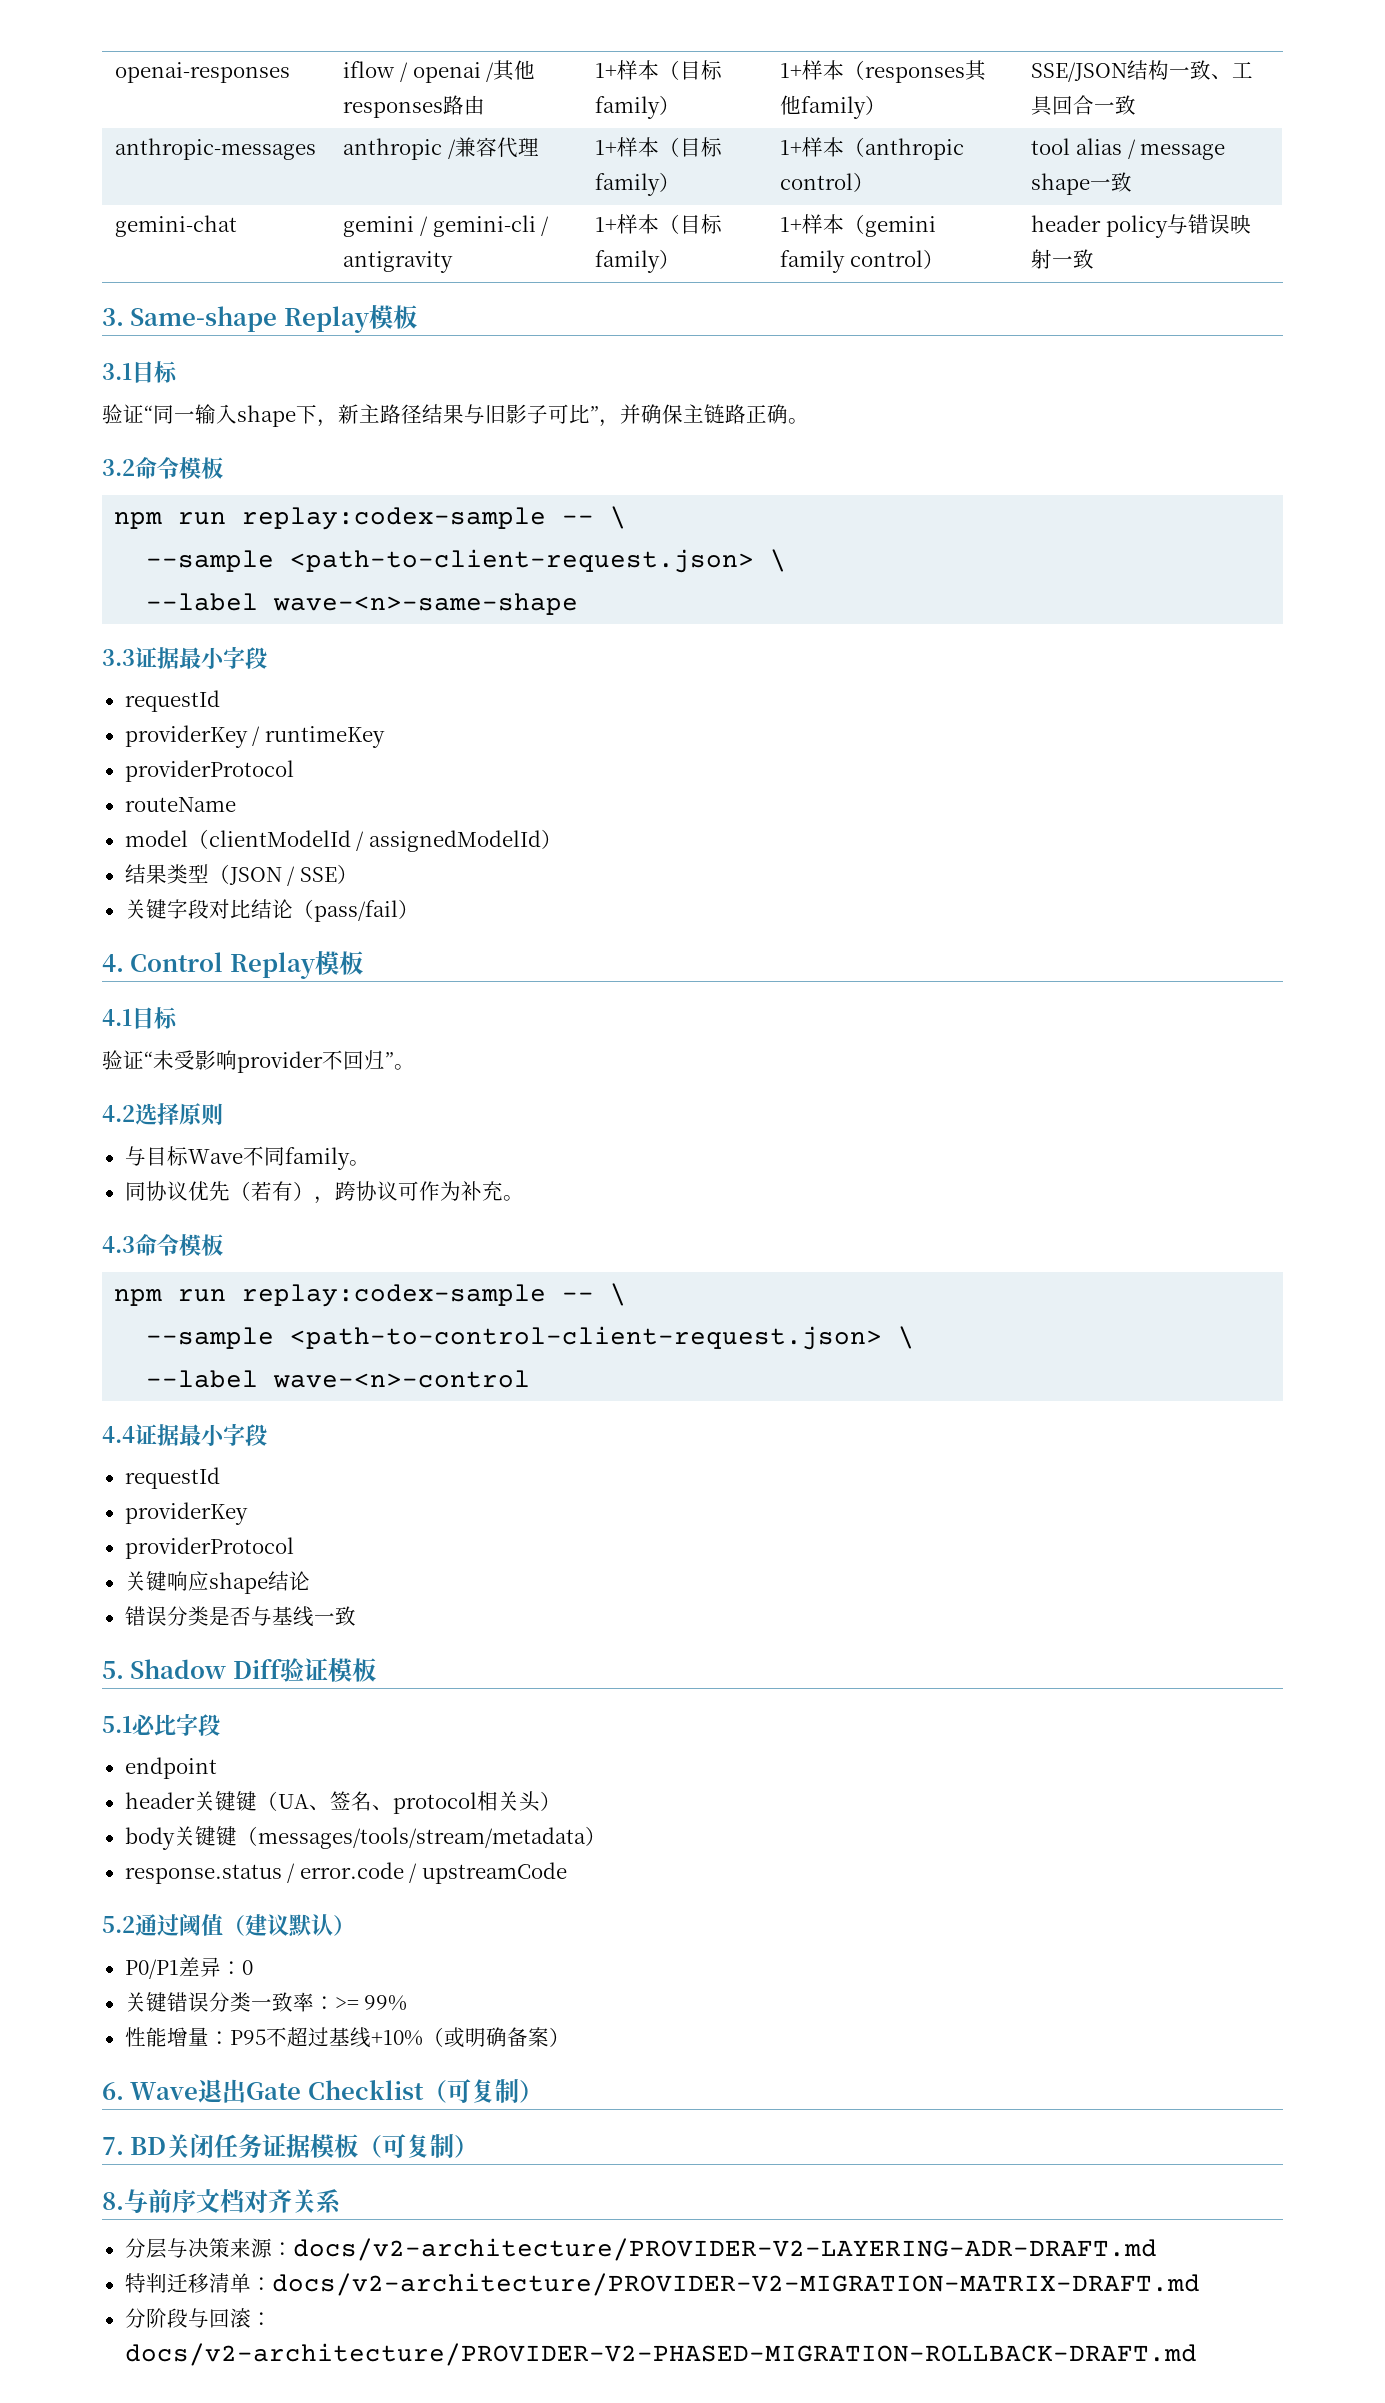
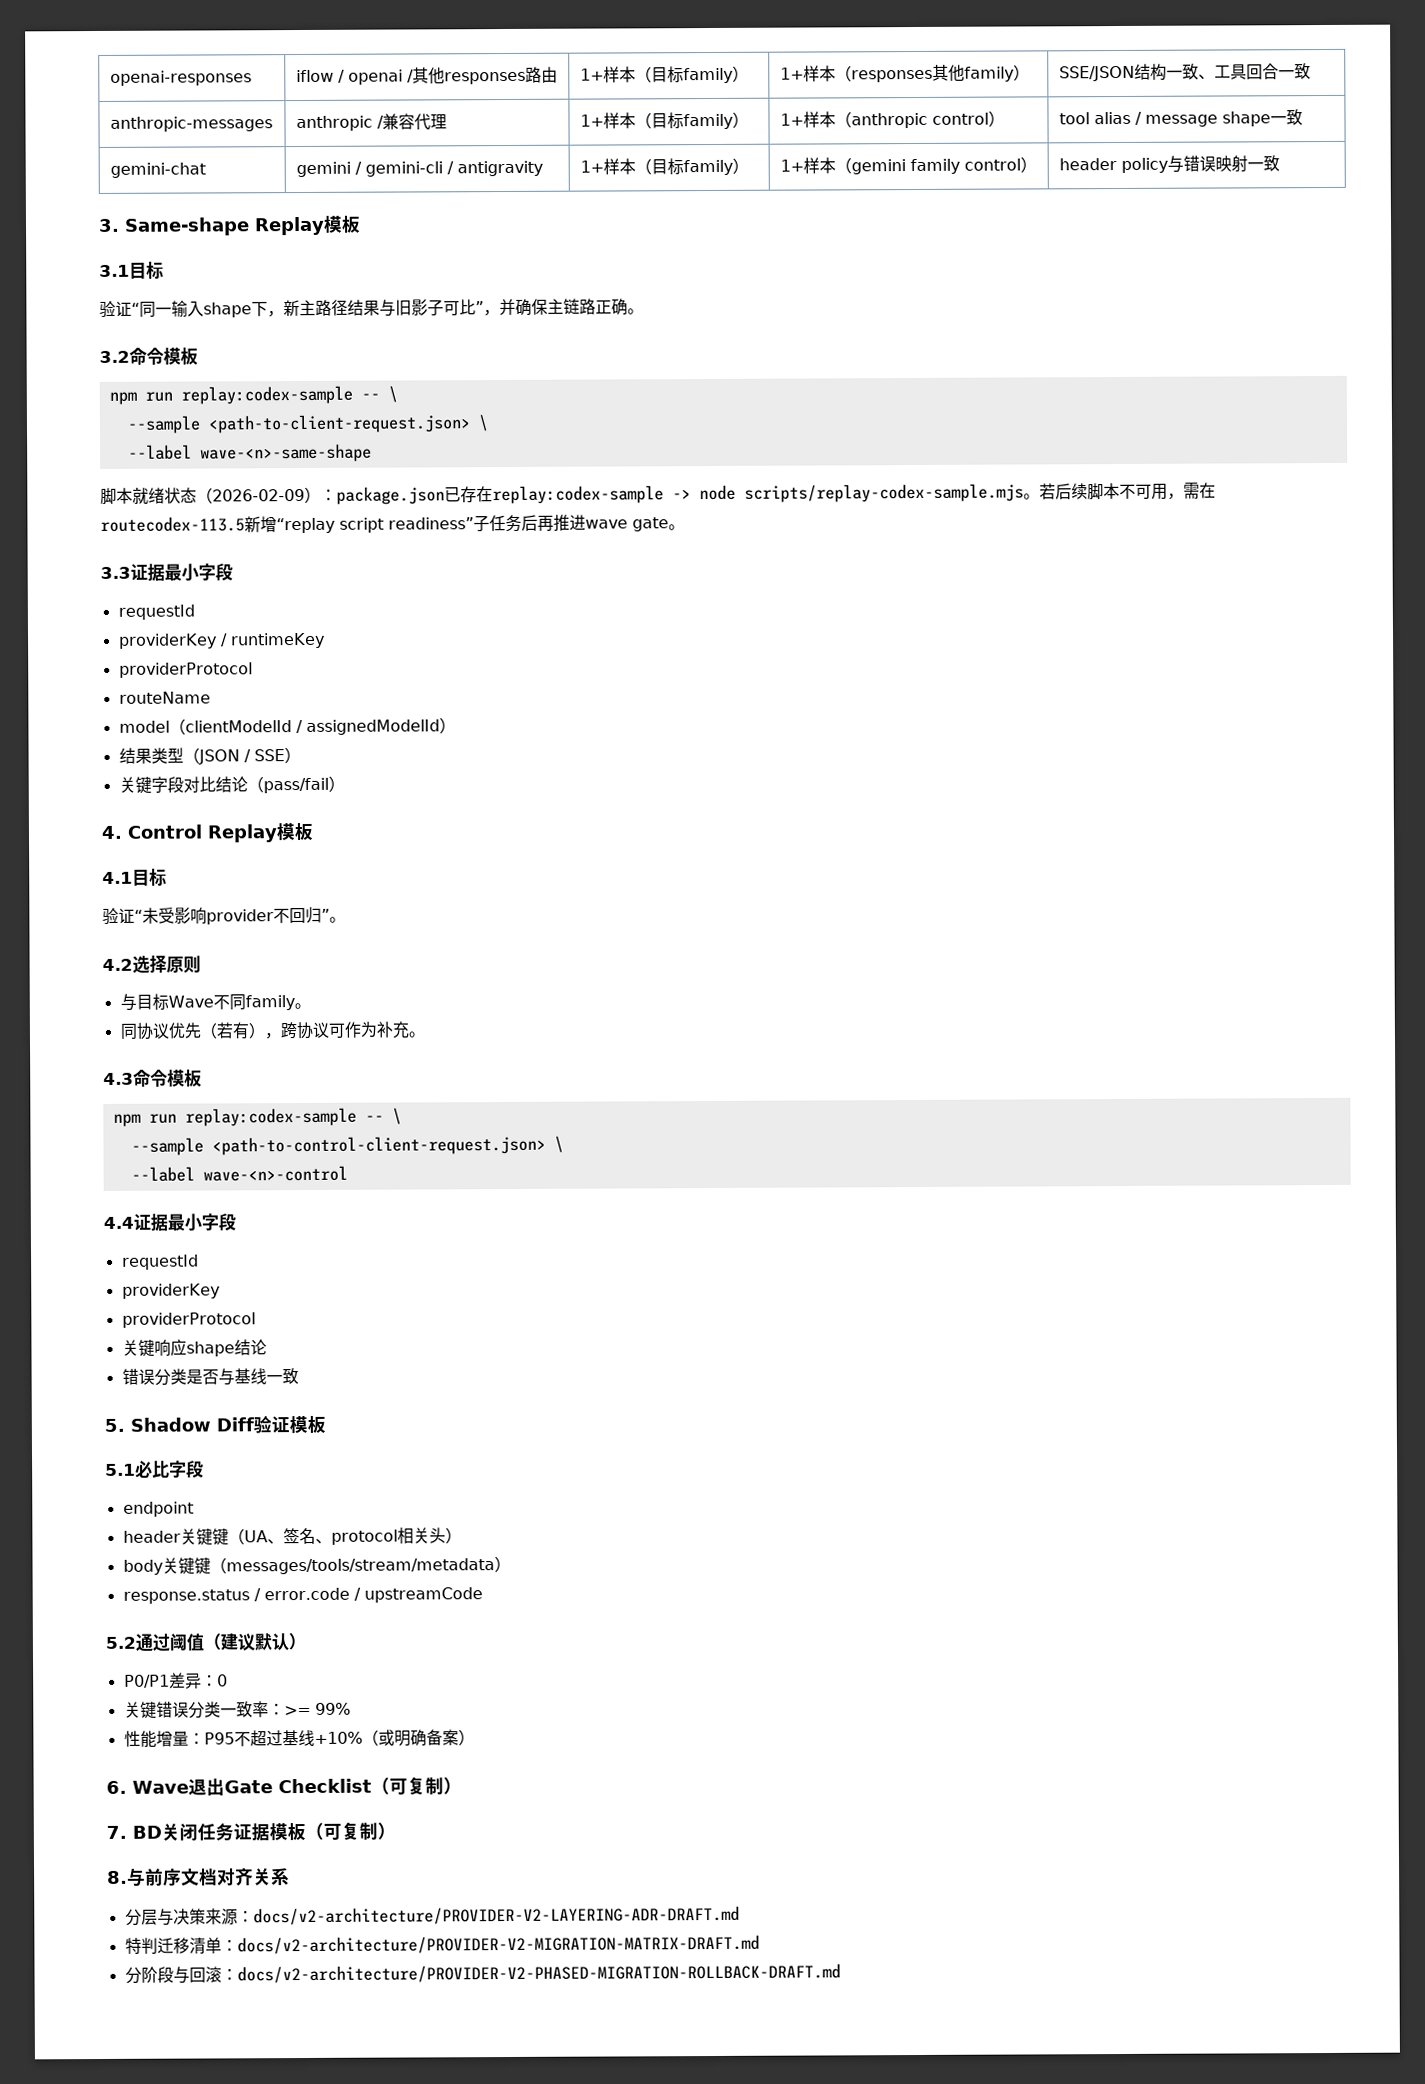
+ 脚本就绪状态（2026-02-09）：package.json已存在replay:codex-sample -> node scripts/replay-codex-sample.mjs。若后续脚本不可用，需在routecodex-113.5新增“replay script readiness”子任务后再推进wave gate。

